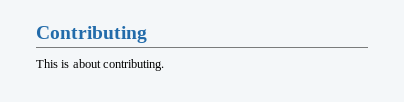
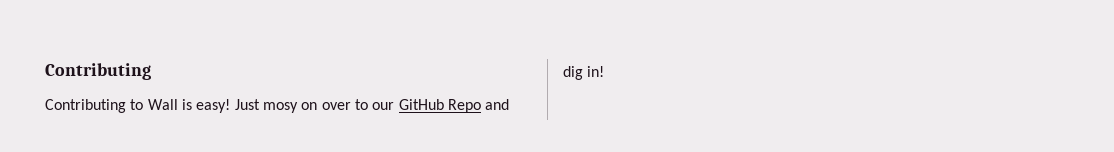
- This is about contributing.
+ Contributing to Wall is easy! Just mosy on over to our GitHub Repo and dig in!

